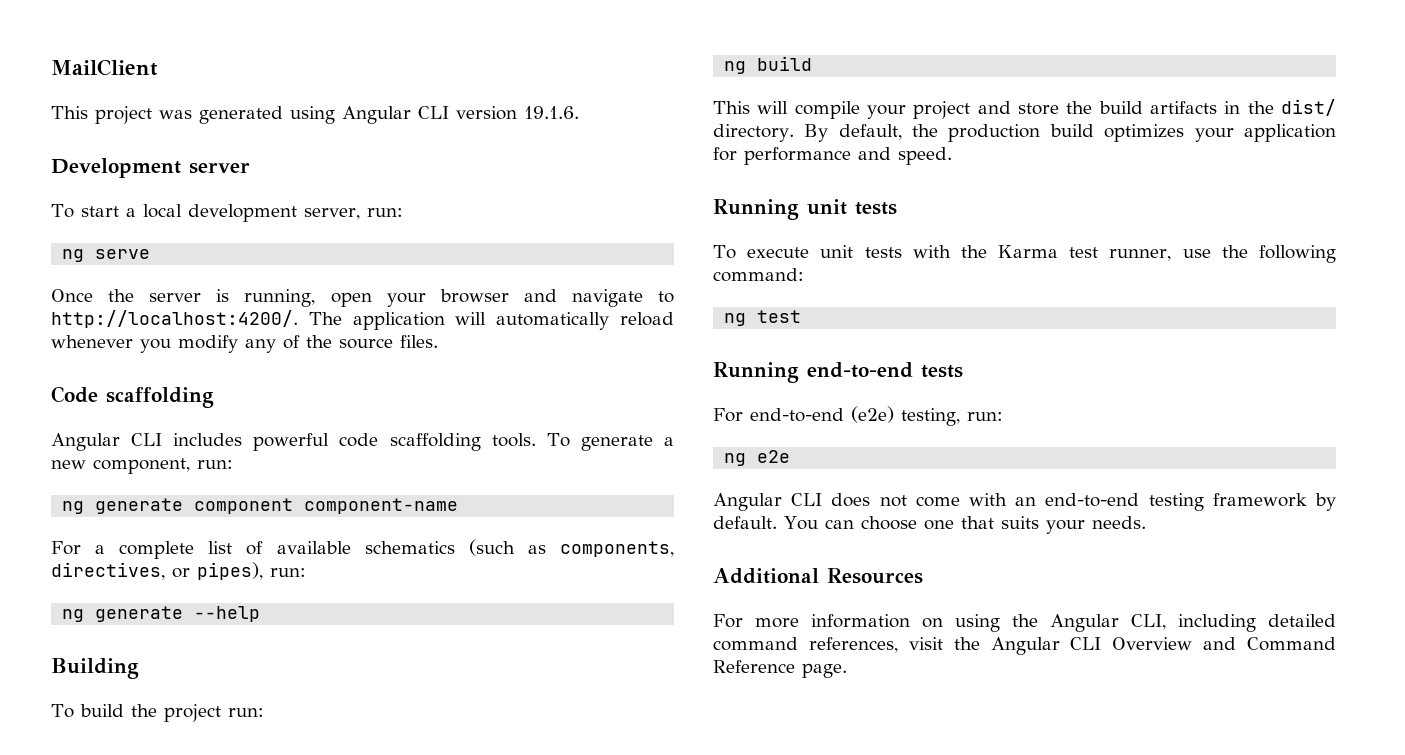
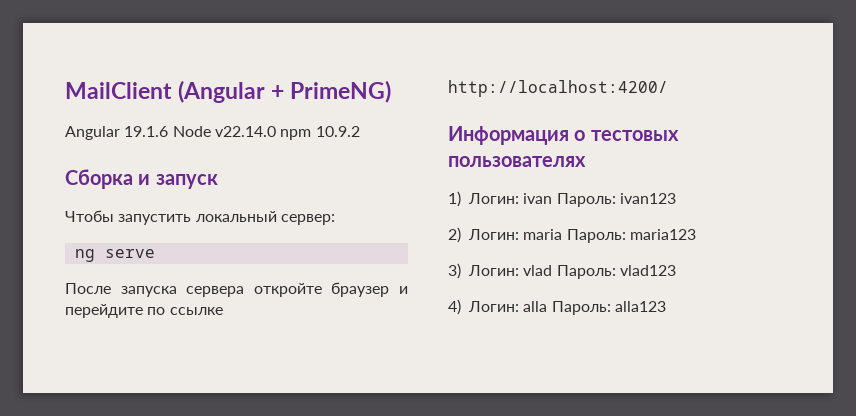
- MailClient
- This project was generated using Angular CLI version 19.1.6.
- Development server
- To start a local development server, run:
+ MailClient (Angular + PrimeNG)
+ Angular 19.1.6 Node v22.14.0 npm 10.9.2
+ Сборка и запуск
+ Чтобы запустить локальный сервер:
  ng serve
- Once the server is running, open your browser and navigate to http://localhost:4200/. The application will automatically reload whenever you modify any of the source files.
- Code scaffolding
- Angular CLI includes powerful code scaffolding tools. To generate a new component, run:
- ng generate component component-name
- For a complete list of available schematics (such as components, directives, or pipes), run:
- ng generate --help
- Building
- To build the project run:
- ng build
- This will compile your project and store the build artifacts in the dist/ directory. By default, the production build optimizes your application for performance and speed.
- Running unit tests
- To execute unit tests with the Karma test runner, use the following command:
- ng test
- Running end-to-end tests
- For end-to-end (e2e) testing, run:
- ng e2e
- Angular CLI does not come with an end-to-end testing framework by default. You can choose one that suits your needs.
- Additional Resources
- For more information on using the Angular CLI, including detailed command references, visit the Angular CLI Overview and Command Reference page.
+ После запуска сервера откройте браузер и перейдите по ссылке http://localhost:4200/
+ Информация о тестовых пользователях
+ 1) Логин: ivan Пароль: ivan123
+ 2) Логин: maria Пароль: maria123
+ 3) Логин: vlad Пароль: vlad123
+ 4) Логин: alla Пароль: alla123

